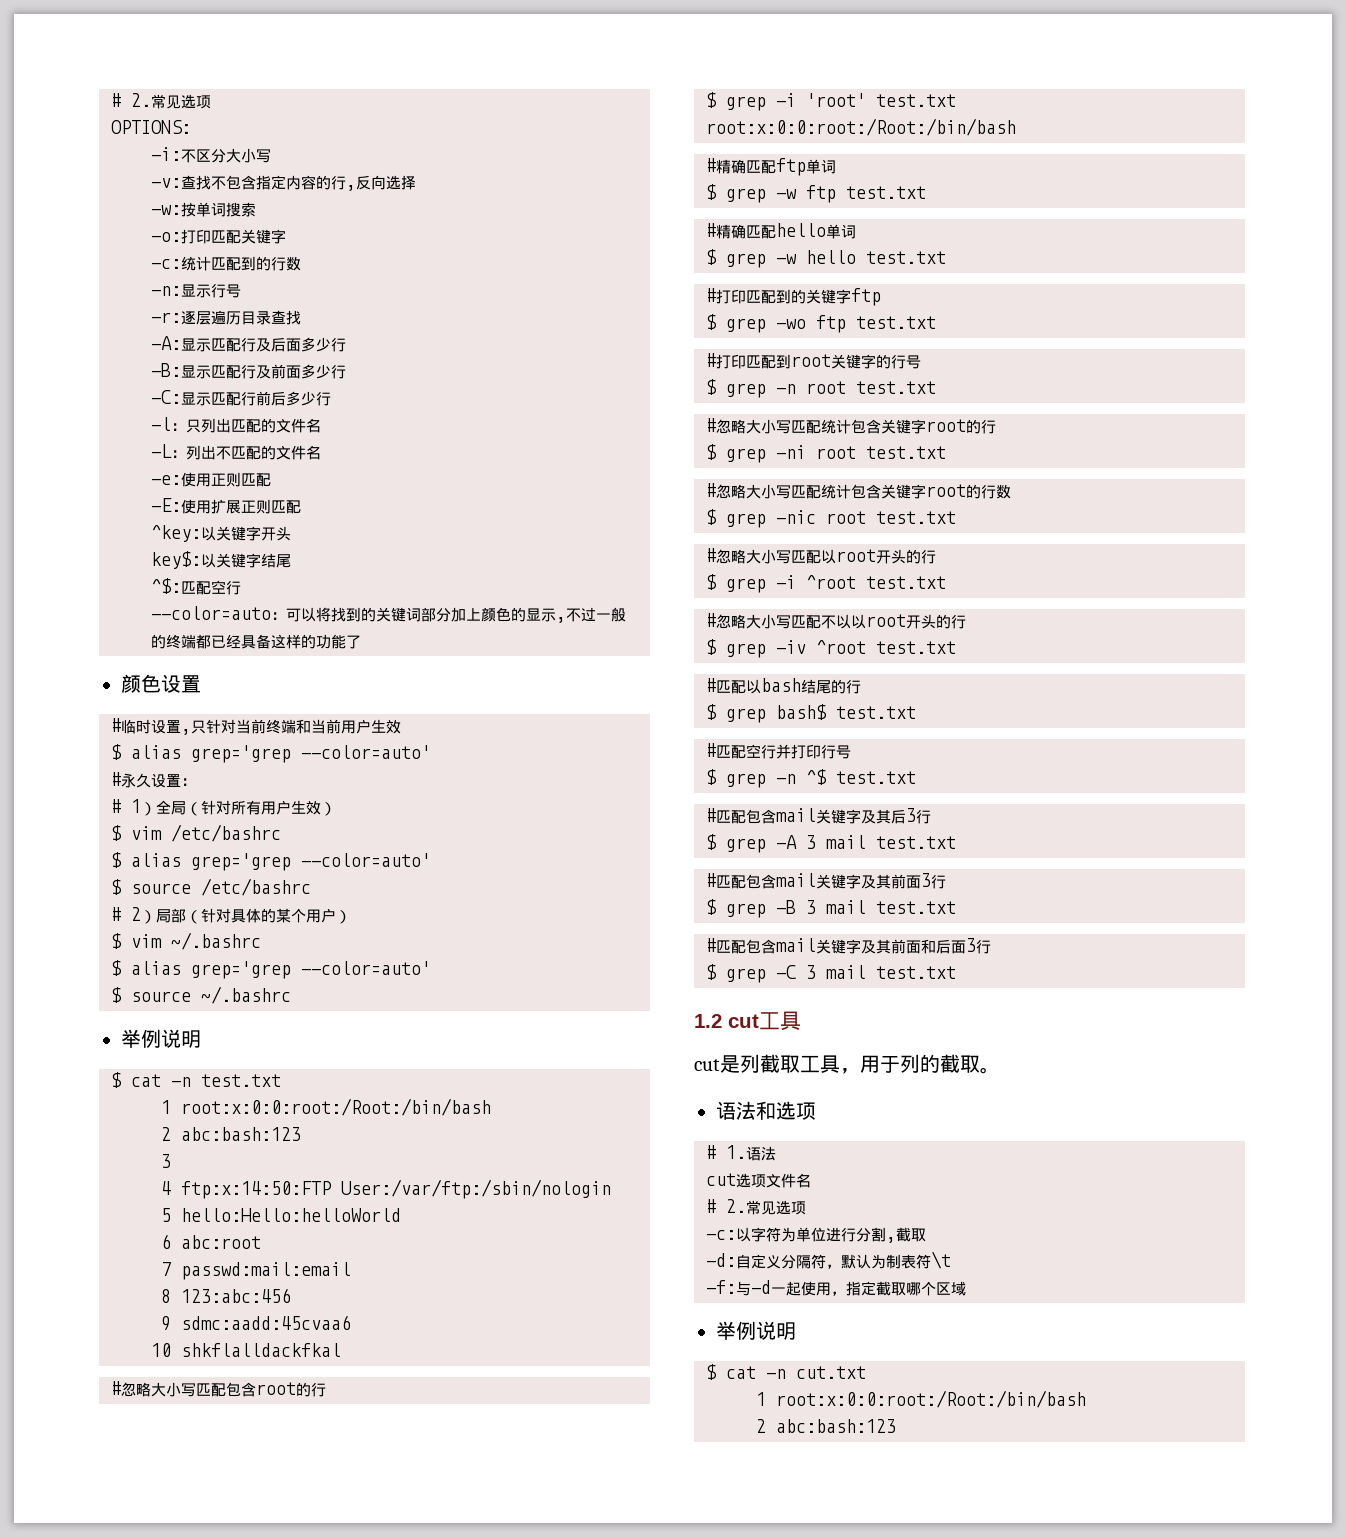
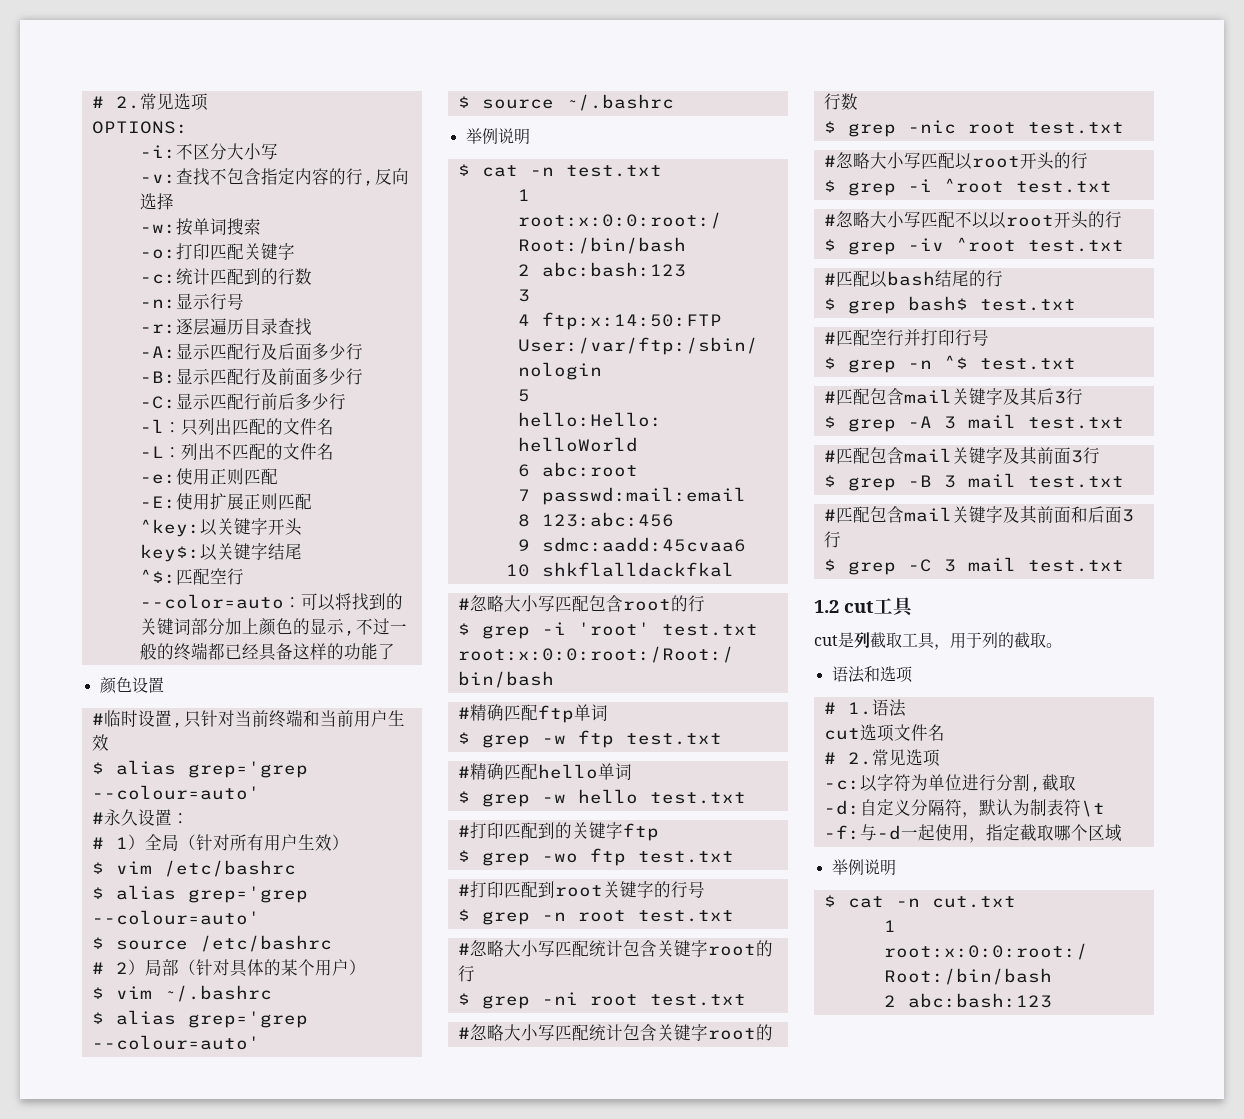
  #临时设置,只针对当前终端和当前用户生效
- $ alias grep='grep --color=auto'
+ $ alias grep='grep --colour=auto'
  $ vim /etc/bashrc
- $ alias grep='grep --color=auto'
+ $ alias grep='grep --colour=auto'
  $ vim ~/.bashrc
- $ alias grep='grep --color=auto'
+ $ alias grep='grep --colour=auto'

